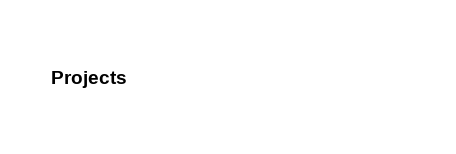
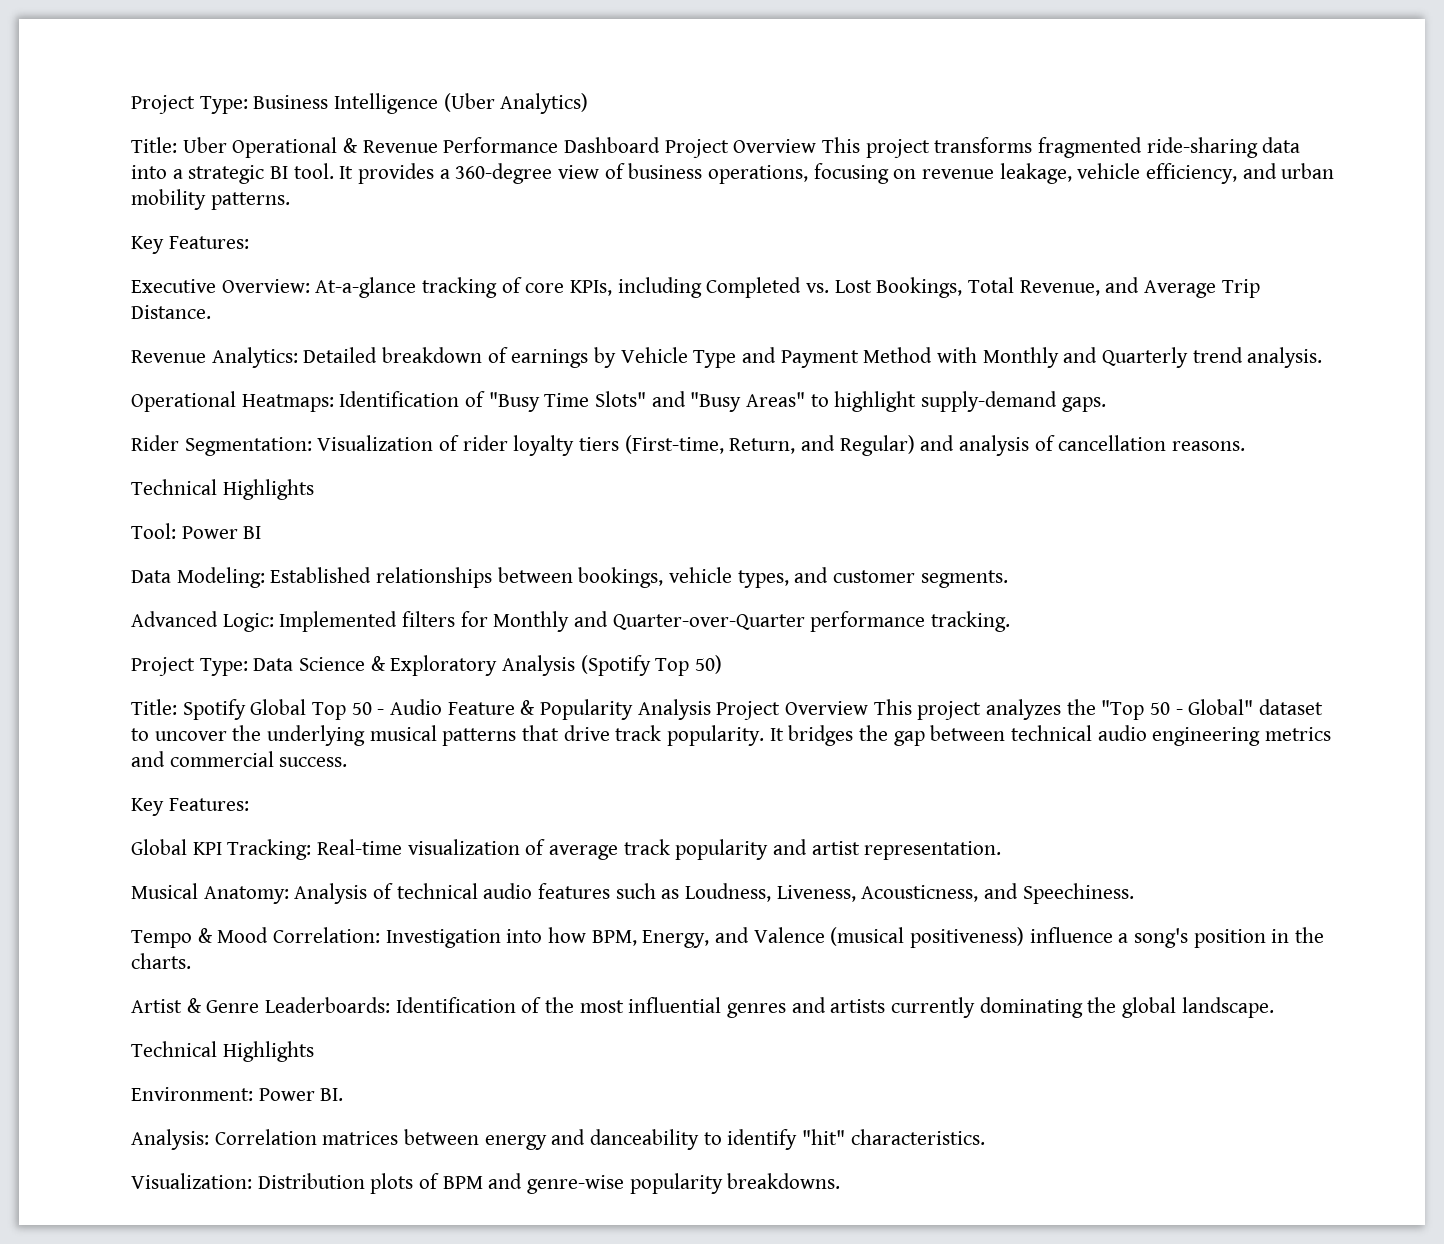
- Projects
+ Project Type: Business Intelligence (Uber Analytics)
+ Title: Uber Operational & Revenue Performance Dashboard Project Overview This project transforms fragmented ride-sharing data into a strategic BI tool. It provides a 360-degree view of business operations, focusing on revenue leakage, vehicle efficiency, and urban mobility patterns.
+ Key Features:
+ Executive Overview: At-a-glance tracking of core KPIs, including Completed vs. Lost Bookings, Total Revenue, and Average Trip Distance.
+ Revenue Analytics: Detailed breakdown of earnings by Vehicle Type and Payment Method with Monthly and Quarterly trend analysis.
+ Operational Heatmaps: Identification of "Busy Time Slots" and "Busy Areas" to highlight supply-demand gaps.
+ Rider Segmentation: Visualization of rider loyalty tiers (First-time, Return, and Regular) and analysis of cancellation reasons.
+ Technical Highlights
+ Tool: Power BI
+ Data Modeling: Established relationships between bookings, vehicle types, and customer segments.
+ Advanced Logic: Implemented filters for Monthly and Quarter-over-Quarter performance tracking.
+ Project Type: Data Science & Exploratory Analysis (Spotify Top 50)
+ Title: Spotify Global Top 50 - Audio Feature & Popularity Analysis Project Overview This project analyzes the "Top 50 - Global" dataset to uncover the underlying musical patterns that drive track popularity. It bridges the gap between technical audio engineering metrics and commercial success.
+ Key Features:
+ Global KPI Tracking: Real-time visualization of average track popularity and artist representation.
+ Musical Anatomy: Analysis of technical audio features such as Loudness, Liveness, Acousticness, and Speechiness.
+ Tempo & Mood Correlation: Investigation into how BPM, Energy, and Valence (musical positiveness) influence a song's position in the charts.
+ Artist & Genre Leaderboards: Identification of the most influential genres and artists currently dominating the global landscape.
+ Technical Highlights
+ Environment: Power BI.
+ Analysis: Correlation matrices between energy and danceability to identify "hit" characteristics.
+ Visualization: Distribution plots of BPM and genre-wise popularity breakdowns.

